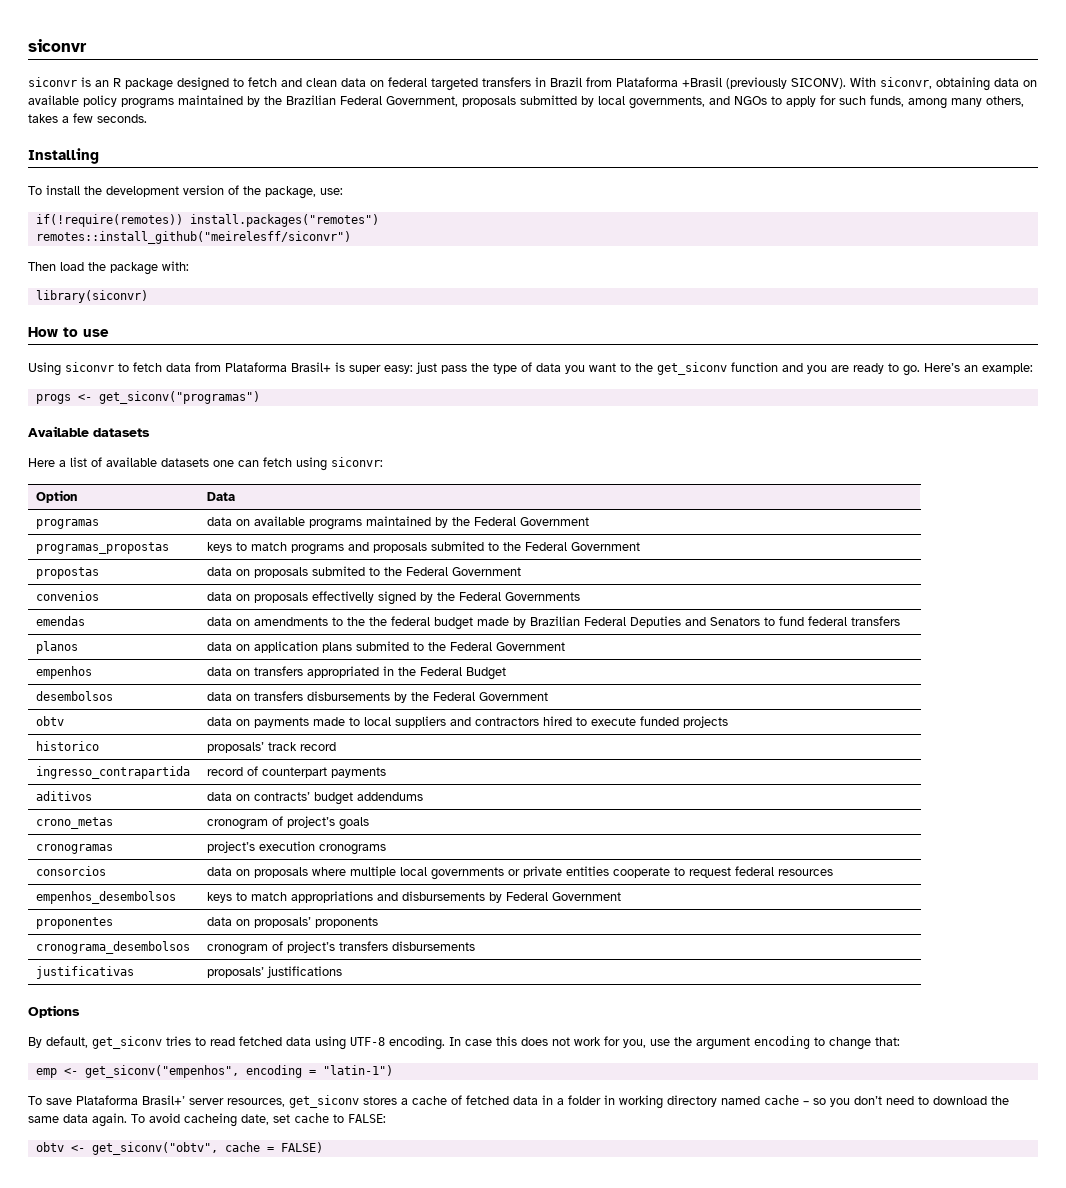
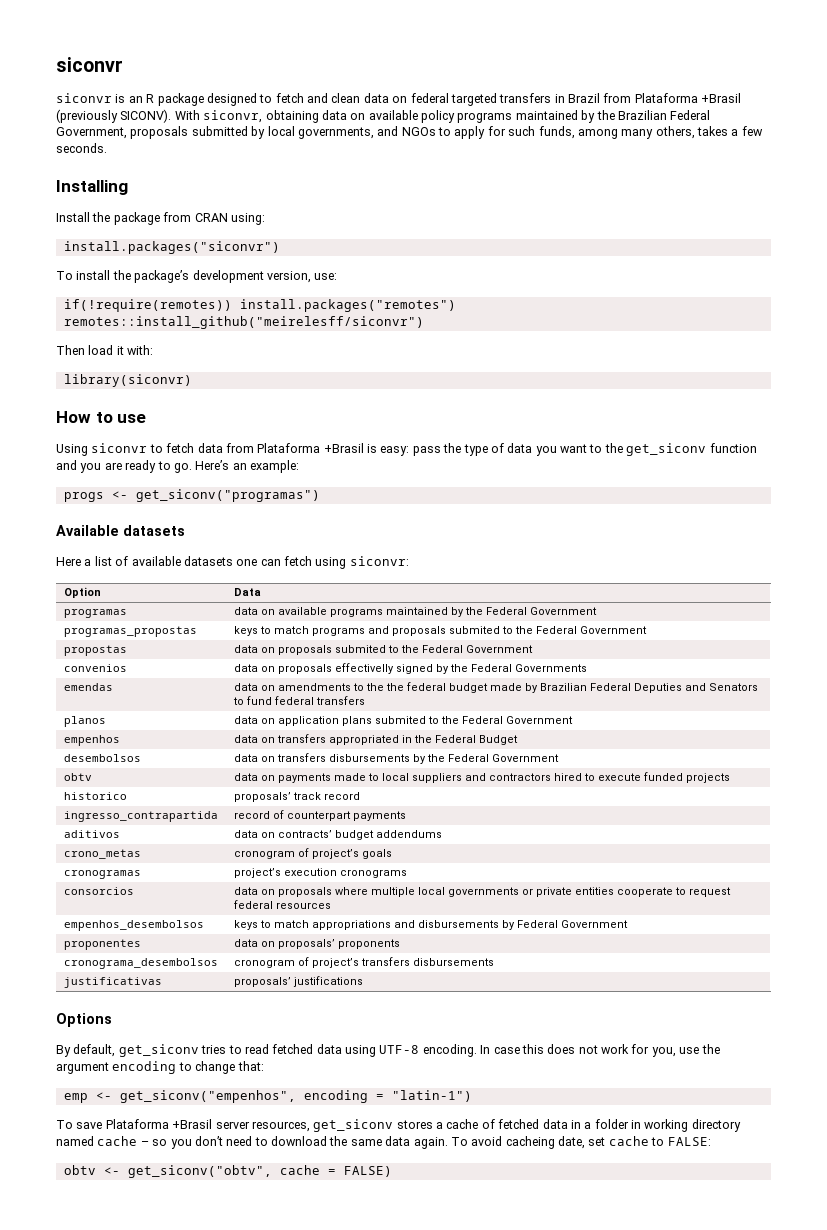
- To install the development version of the package, use:
+ Install the package from CRAN using:
+ install.packages("siconvr")
+ To install the package’s development version, use:
- Then load the package with:
+ Then load it with:
- Using siconvr to fetch data from Plataforma Brasil+ is super easy: just pass the type of data you want to the get_siconv function and you are ready to go.
+ Using siconvr to fetch data from Plataforma +Brasil is easy: pass the type of data you want to the get_siconv function and you are ready to go.
- To save Plataforma Brasil+’ server resources, get_siconv stores a cache of fetched data in a folder in working directory named cache – so you don’t need to download the same data again.
+ To save Plataforma +Brasil server resources, get_siconv stores a cache of fetched data in a folder in working directory named cache – so you don’t need to download the same data again.

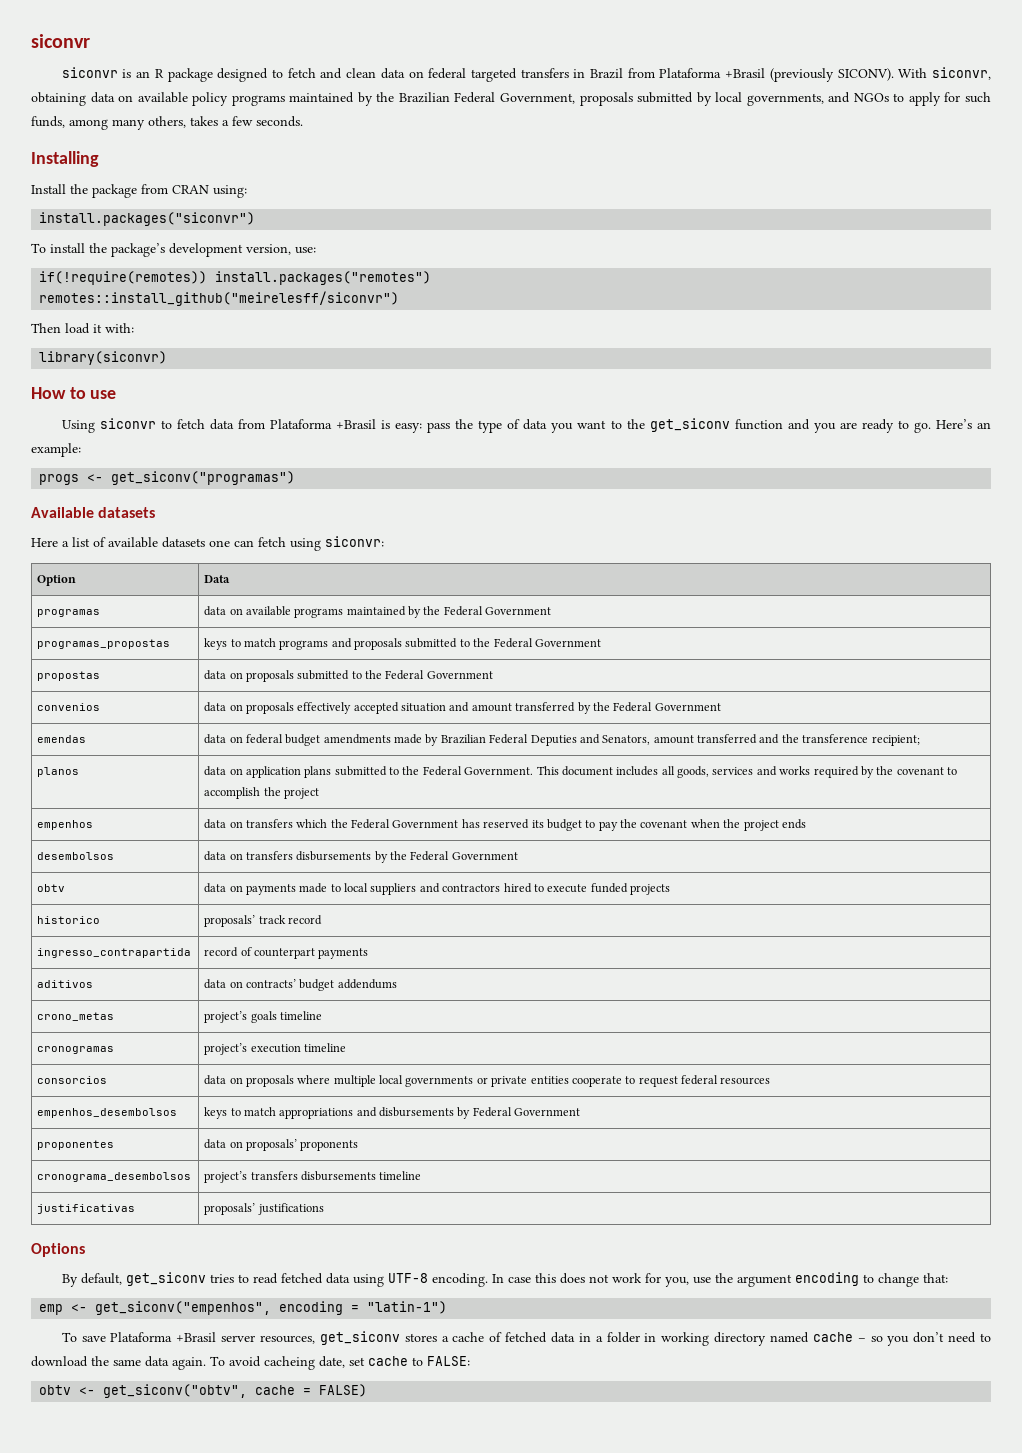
- programas_propostas | keys to match programs and proposals submited to the Federal Government
+ programas_propostas | keys to match programs and proposals submitted to the Federal Government
- propostas | data on proposals submited to the Federal Government
+ propostas | data on proposals submitted to the Federal Government
- convenios | data on proposals effectivelly signed by the Federal Governments
+ convenios | data on proposals effectively accepted situation and amount transferred by the Federal Government
- emendas | data on amendments to the the federal budget made by Brazilian Federal Deputies and Senators to fund federal transfers
+ emendas | data on federal budget amendments made by Brazilian Federal Deputies and Senators, amount transferred and the transference recipient;
- planos | data on application plans submited to the Federal Government
- empenhos | data on transfers appropriated in the Federal Budget
+ planos | data on application plans submitted to the Federal Government. This document includes all goods, services and works required by the covenant to accomplish the project
+ empenhos | data on transfers which the Federal Government has reserved its budget to pay the covenant when the project ends
- crono_metas | cronogram of project’s goals
+ crono_metas | project’s goals timeline
- cronogramas | project’s execution cronograms
+ cronogramas | project’s execution timeline
- cronograma_desembolsos | cronogram of project’s transfers disbursements
+ cronograma_desembolsos | project’s transfers disbursements timeline

